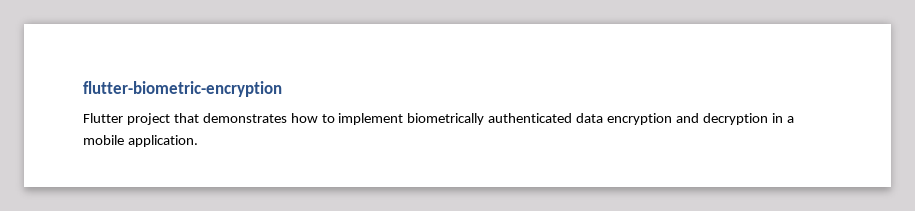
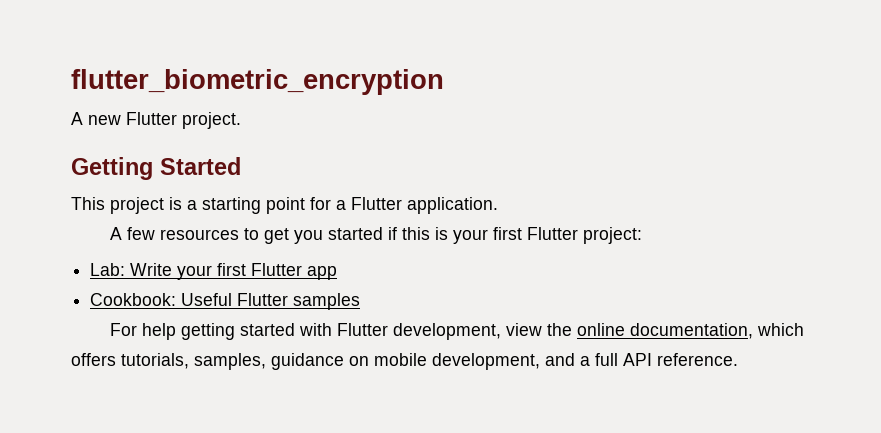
- flutter-biometric-encryption
- Flutter project that demonstrates how to implement biometrically authenticated data encryption and decryption in a mobile application.
+ flutter_biometric_encryption
+ A new Flutter project.
+ Getting Started
+ This project is a starting point for a Flutter application.
+ A few resources to get you started if this is your first Flutter project:
+ Lab: Write your first Flutter app
+ Cookbook: Useful Flutter samples
+ For help getting started with Flutter development, view the online documentation, which offers tutorials, samples, guidance on mobile development, and a full API reference.

